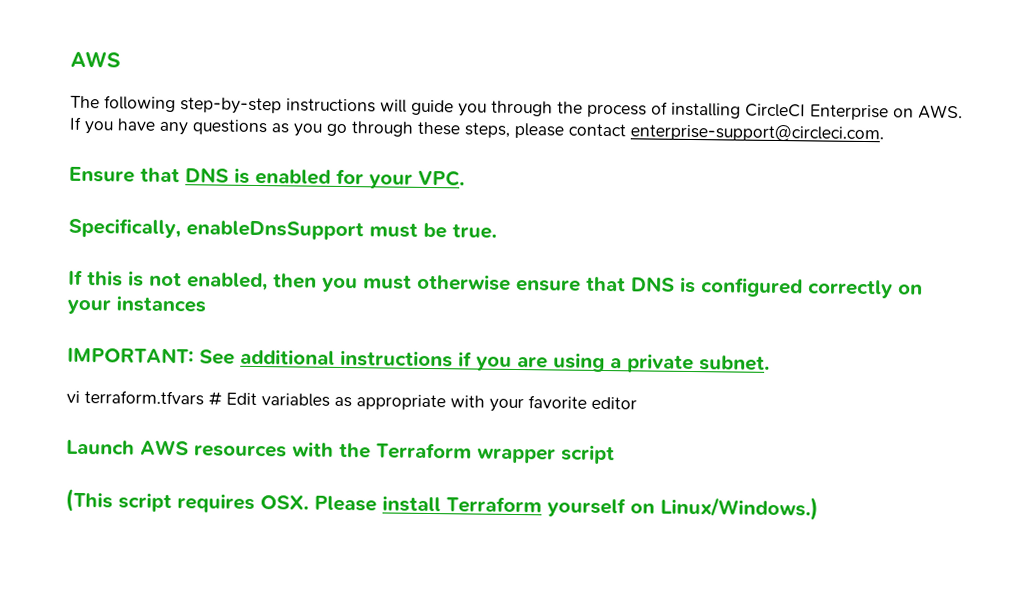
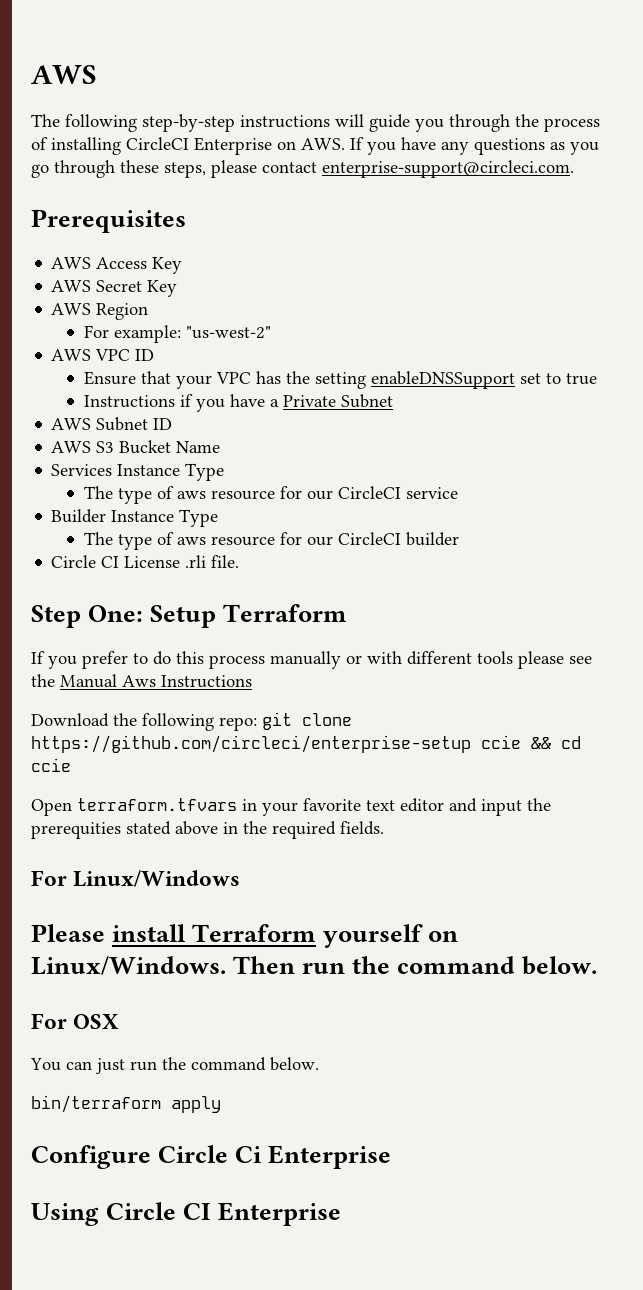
- Ensure that DNS is enabled for your VPC.
- Specifically, enableDnsSupport must be true.
- If this is not enabled, then you must otherwise ensure that DNS is configured correctly on your instances
- IMPORTANT: See additional instructions if you are using a private subnet.
- vi terraform.tfvars # Edit variables as appropriate with your favorite editor
- Launch AWS resources with the Terraform wrapper script
- (This script requires OSX. Please install Terraform yourself on Linux/Windows.)
+ Prerequisites
+ AWS Access Key
+ AWS Secret Key
+ AWS Region
+ For example: "us-west-2"
+ AWS VPC ID
+ Ensure that your VPC has the setting enableDNSSupport set to true
+ Instructions if you have a Private Subnet
+ AWS Subnet ID
+ AWS S3 Bucket Name
+ Services Instance Type
+ The type of aws resource for our CircleCI service
+ Builder Instance Type
+ The type of aws resource for our CircleCI builder
+ Circle CI License .rli file.
+ Step One: Setup Terraform
+ If you prefer to do this process manually or with different tools please see the Manual Aws Instructions
+ Download the following repo: git clone https://github.com/circleci/enterprise-setup ccie && cd ccie
+ Open terraform.tfvars in your favorite text editor and input the prerequities stated above in the required fields.
+ For Linux/Windows
+ Please install Terraform yourself on Linux/Windows. Then run the command below.
+ For OSX
+ You can just run the command below.
+ bin/terraform apply
+ Configure Circle Ci Enterprise
+ Using Circle CI Enterprise

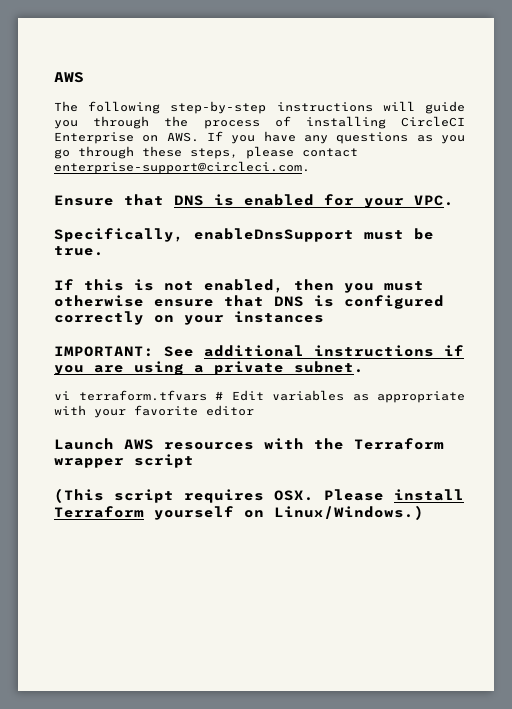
- Prerequisites
- AWS Access Key
- AWS Secret Key
- AWS Region
- For example: "us-west-2"
- AWS VPC ID
- Ensure that your VPC has the setting enableDNSSupport set to true
- Instructions if you have a Private Subnet
- AWS Subnet ID
- AWS S3 Bucket Name
- Services Instance Type
- The type of aws resource for our CircleCI service
- Builder Instance Type
- The type of aws resource for our CircleCI builder
- Circle CI License .rli file.
- Step One: Setup Terraform
- If you prefer to do this process manually or with different tools please see the Manual Aws Instructions
- Download the following repo: git clone https://github.com/circleci/enterprise-setup ccie && cd ccie
- Open terraform.tfvars in your favorite text editor and input the prerequities stated above in the required fields.
- For Linux/Windows
- Please install Terraform yourself on Linux/Windows. Then run the command below.
- For OSX
- You can just run the command below.
- bin/terraform apply
- Configure Circle Ci Enterprise
- Using Circle CI Enterprise
+ Ensure that DNS is enabled for your VPC.
+ Specifically, enableDnsSupport must be true.
+ If this is not enabled, then you must otherwise ensure that DNS is configured correctly on your instances
+ IMPORTANT: See additional instructions if you are using a private subnet.
+ vi terraform.tfvars # Edit variables as appropriate with your favorite editor
+ Launch AWS resources with the Terraform wrapper script
+ (This script requires OSX. Please install Terraform yourself on Linux/Windows.)

